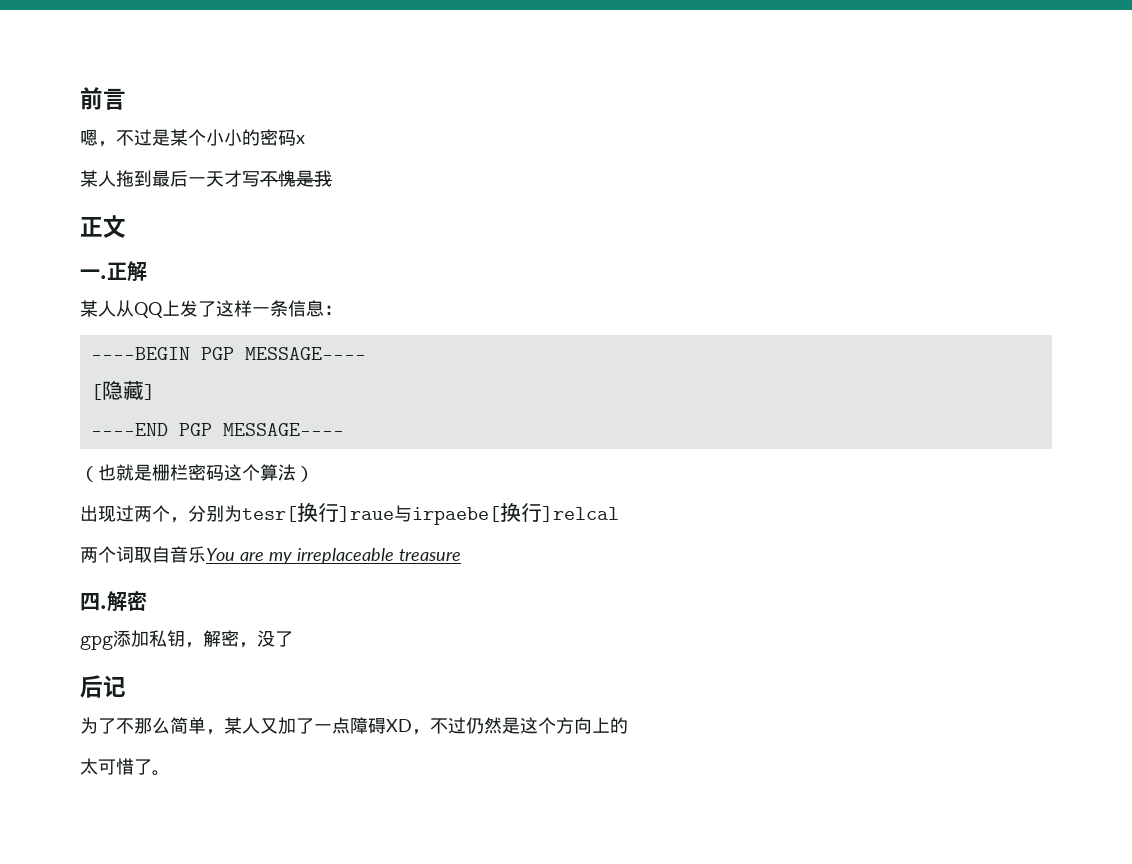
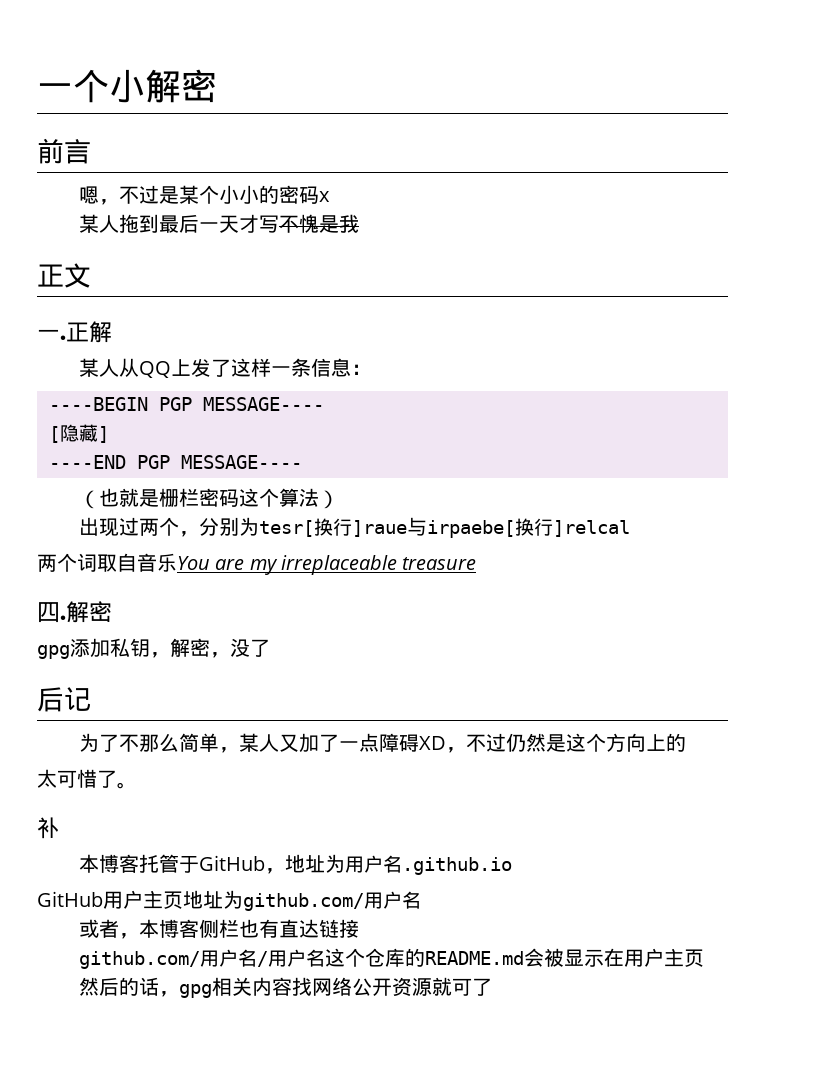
+ 一个小解密
+ 补
+ 本博客托管于GitHub，地址为用户名.github.io
+ GitHub用户主页地址为github.com/用户名
+ 或者，本博客侧栏也有直达链接
+ github.com/用户名/用户名这个仓库的README.md会被显示在用户主页
+ 然后的话，gpg相关内容找网络公开资源就可了

